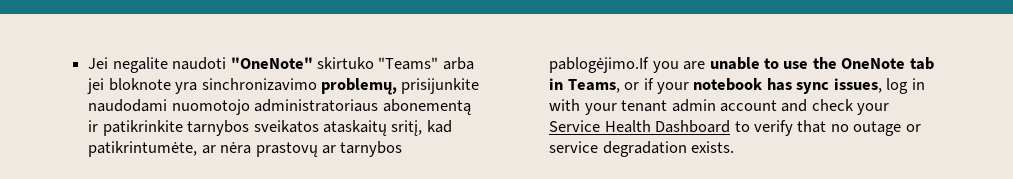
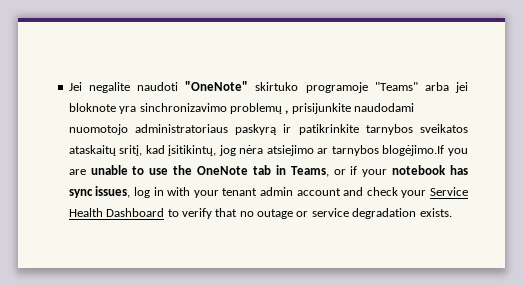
- Jei negalite naudoti "OneNote" skirtuko "Teams" arba jei bloknote yra sinchronizavimo problemų, prisijunkite naudodami nuomotojo administratoriaus abonementą ir patikrinkite tarnybos sveikatos ataskaitų sritį, kad patikrintumėte, ar nėra prastovų ar tarnybos pablogėjimo.If you are unable to use the OneNote tab in Teams, or if your notebook has sync issues, log in with your tenant admin account and check your Service Health Dashboard to verify that no outage or service degradation exists.
+ Jei negalite naudoti "OneNote" skirtuko programoje "Teams" arba jei bloknote yra sinchronizavimo problemų , prisijunkite naudodami nuomotojo administratoriaus paskyrą ir patikrinkite tarnybos sveikatos ataskaitų sritį, kad įsitikintų, jog nėra atsiejimo ar tarnybos blogėjimo.If you are unable to use the OneNote tab in Teams, or if your notebook has sync issues, log in with your tenant admin account and check your Service Health Dashboard to verify that no outage or service degradation exists.

